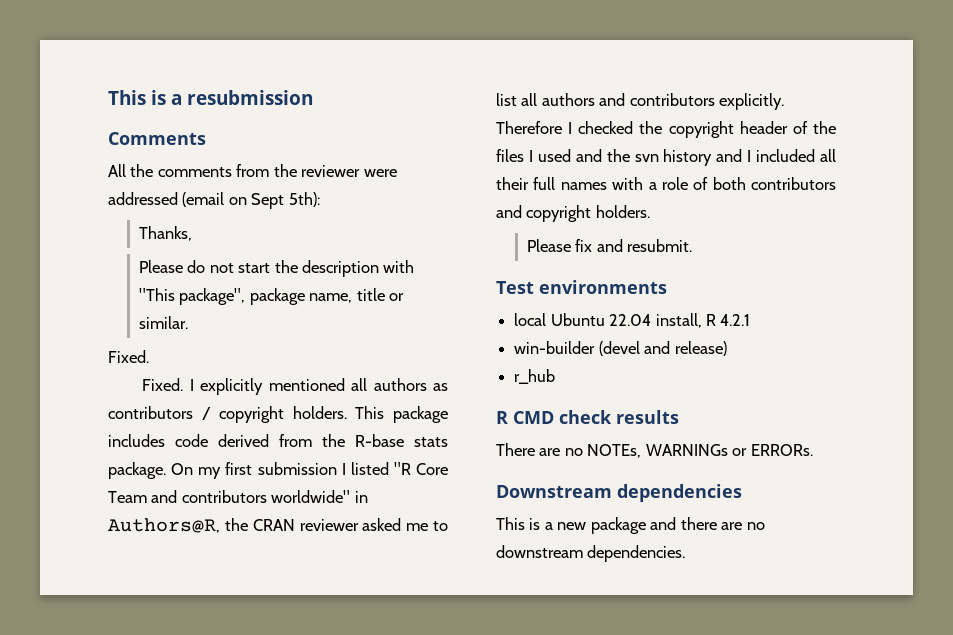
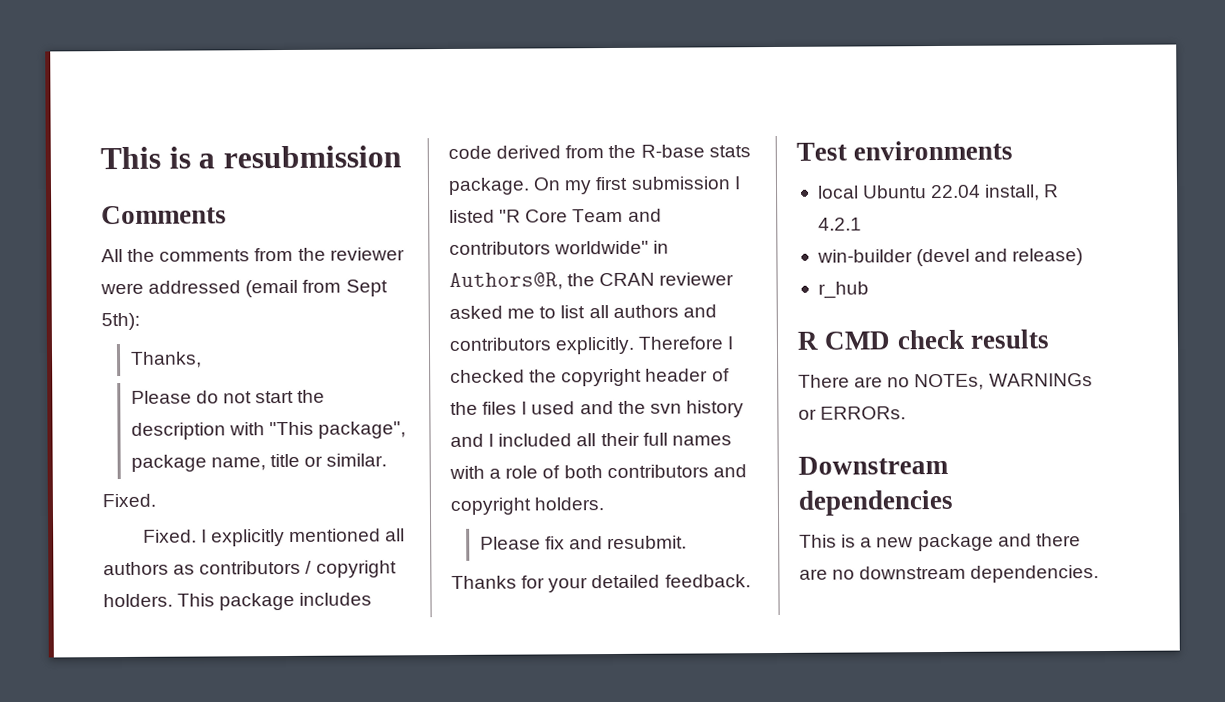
- All the comments from the reviewer were addressed (email on Sept 5th):
+ All the comments from the reviewer were addressed (email from Sept 5th):
+ Thanks for your detailed feedback.

